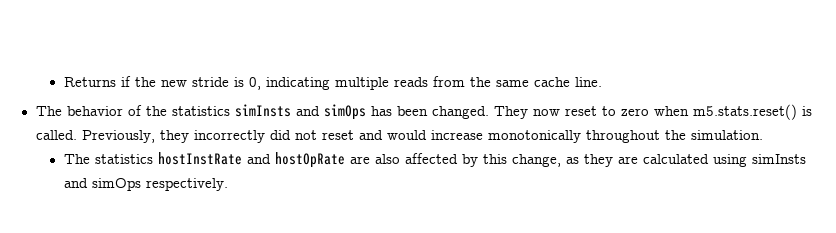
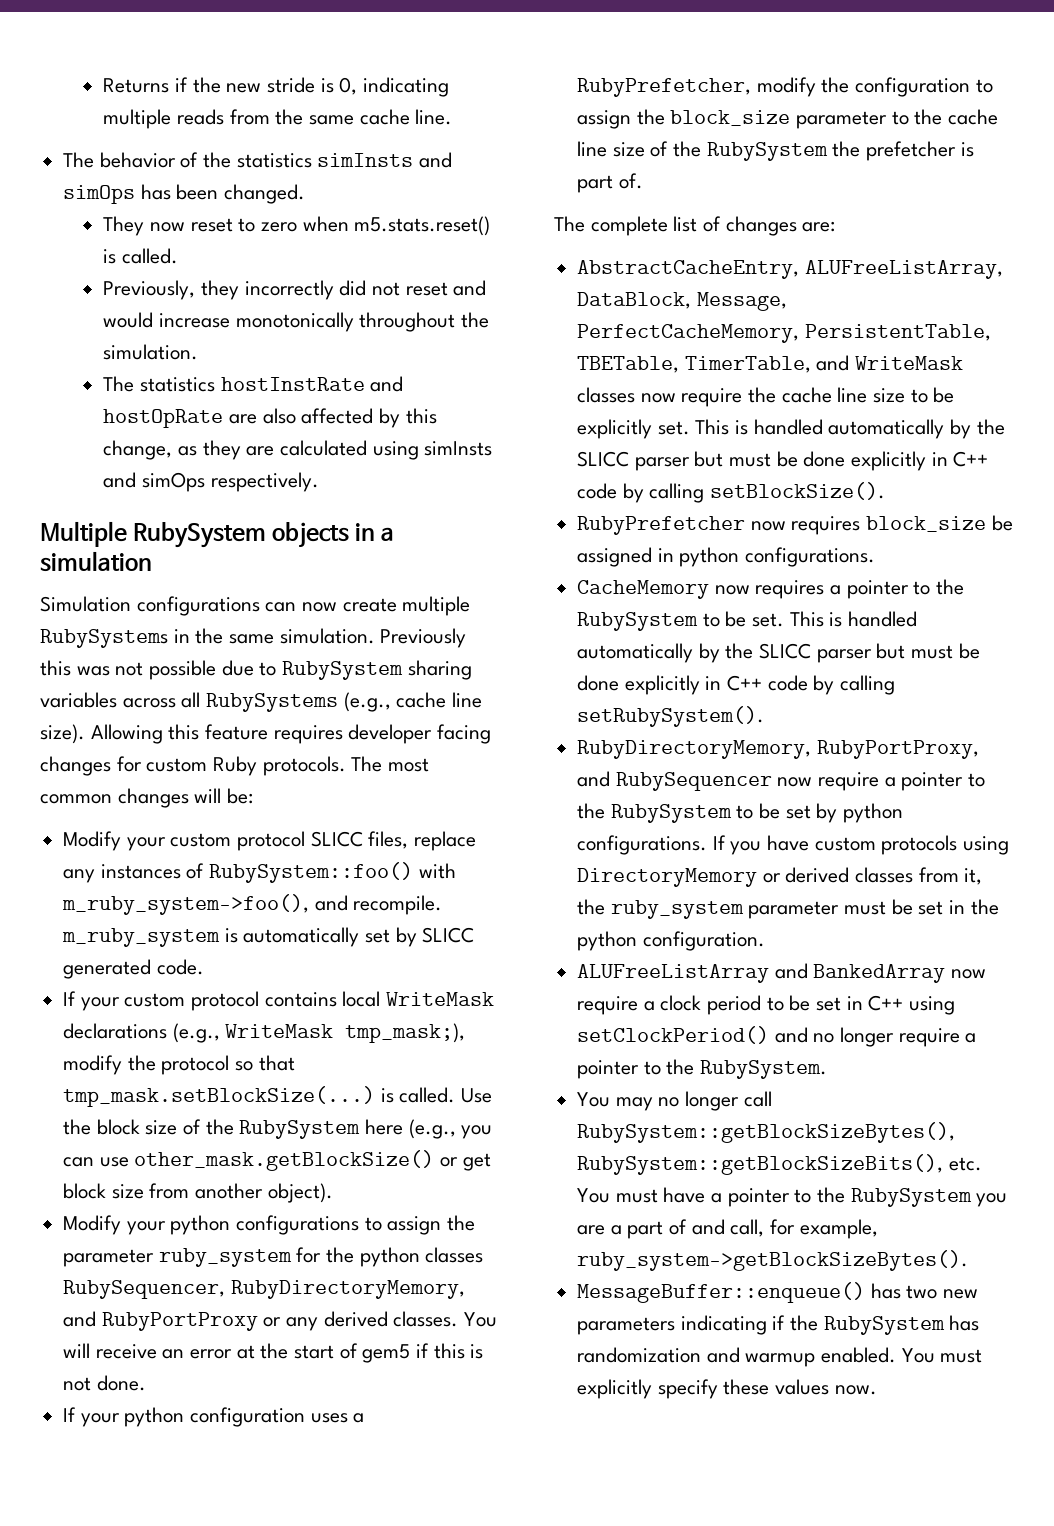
- The behavior of the statistics simInsts and simOps has been changed. They now reset to zero when m5.stats.reset() is called. Previously, they incorrectly did not reset and would increase monotonically throughout the simulation.
+ The behavior of the statistics simInsts and simOps has been changed.
+ They now reset to zero when m5.stats.reset() is called.
+ Previously, they incorrectly did not reset and would increase monotonically throughout the simulation.
+ Multiple RubySystem objects in a simulation
+ Simulation configurations can now create multiple RubySystems in the same simulation. Previously this was not possible due to RubySystem sharing variables across all RubySystems (e.g., cache line size). Allowing this feature requires developer facing changes for custom Ruby protocols. The most common changes will be:
+ Modify your custom protocol SLICC files, replace any instances of RubySystem::foo() with m_ruby_system->foo(), and recompile. m_ruby_system is automatically set by SLICC generated code.
+ If your custom protocol contains local WriteMask declarations (e.g., WriteMask tmp_mask;), modify the protocol so that tmp_mask.setBlockSize(...) is called. Use the block size of the RubySystem here (e.g., you can use other_mask.getBlockSize() or get block size from another object).
+ Modify your python configurations to assign the parameter ruby_system for the python classes RubySequencer, RubyDirectoryMemory, and RubyPortProxy or any derived classes. You will receive an error at the start of gem5 if this is not done.
+ If your python configuration uses a RubyPrefetcher, modify the configuration to assign the block_size parameter to the cache line size of the RubySystem the prefetcher is part of.
+ The complete list of changes are:
+ AbstractCacheEntry, ALUFreeListArray, DataBlock, Message, PerfectCacheMemory, PersistentTable, TBETable, TimerTable, and WriteMask classes now require the cache line size to be explicitly set. This is handled automatically by the SLICC parser but must be done explicitly in C++ code by calling setBlockSize().
+ RubyPrefetcher now requires block_size be assigned in python configurations.
+ CacheMemory now requires a pointer to the RubySystem to be set. This is handled automatically by the SLICC parser but must be done explicitly in C++ code by calling setRubySystem().
+ RubyDirectoryMemory, RubyPortProxy, and RubySequencer now require a pointer to the RubySystem to be set by python configurations. If you have custom protocols using DirectoryMemory or derived classes from it, the ruby_system parameter must be set in the python configuration.
+ ALUFreeListArray and BankedArray now require a clock period to be set in C++ using setClockPeriod() and no longer require a pointer to the RubySystem.
+ You may no longer call RubySystem::getBlockSizeBytes(), RubySystem::getBlockSizeBits(), etc. You must have a pointer to the RubySystem you are a part of and call, for example, ruby_system->getBlockSizeBytes().
+ MessageBuffer::enqueue() has two new parameters indicating if the RubySystem has randomization and warmup enabled. You must explicitly specify these values now.

